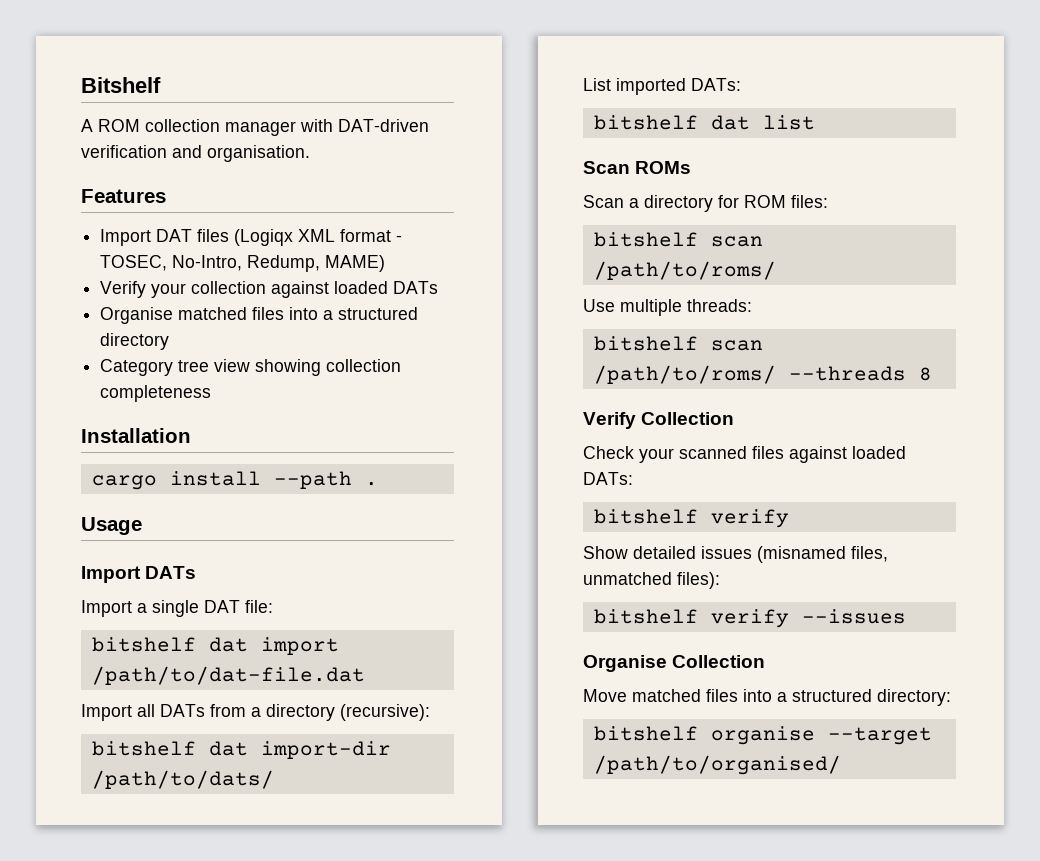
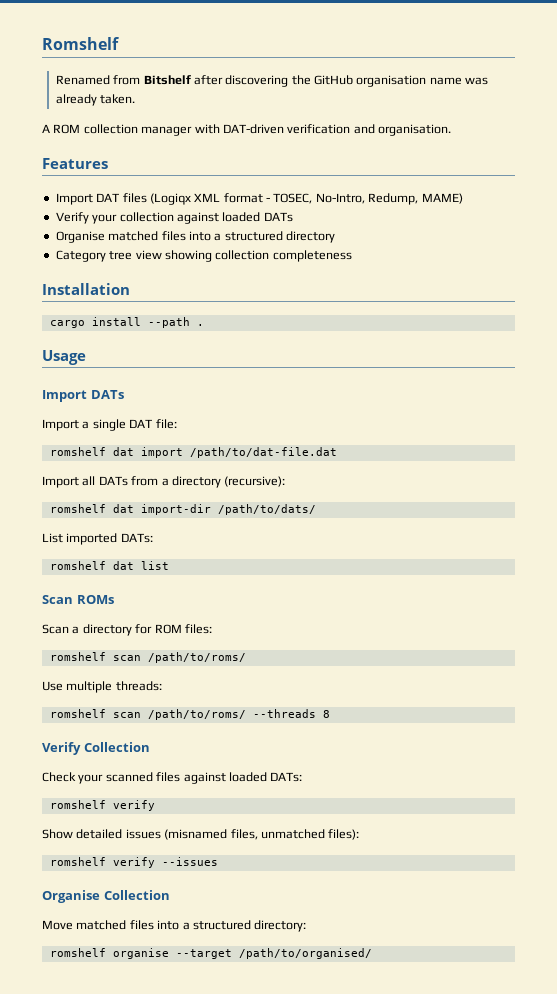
- Bitshelf
+ Romshelf
+ Renamed from Bitshelf after discovering the GitHub organisation name was already taken.
- bitshelf dat import /path/to/dat-file.dat
+ romshelf dat import /path/to/dat-file.dat
- bitshelf dat import-dir /path/to/dats/
+ romshelf dat import-dir /path/to/dats/
- bitshelf dat list
+ romshelf dat list
  Scan a directory for ROM files:
- bitshelf scan /path/to/roms/
+ romshelf scan /path/to/roms/
- bitshelf scan /path/to/roms/ --threads 8
+ romshelf scan /path/to/roms/ --threads 8
  Check your scanned files against loaded DATs:
- bitshelf verify
+ romshelf verify
- bitshelf verify --issues
+ romshelf verify --issues
- bitshelf organise --target /path/to/organised/
+ romshelf organise --target /path/to/organised/

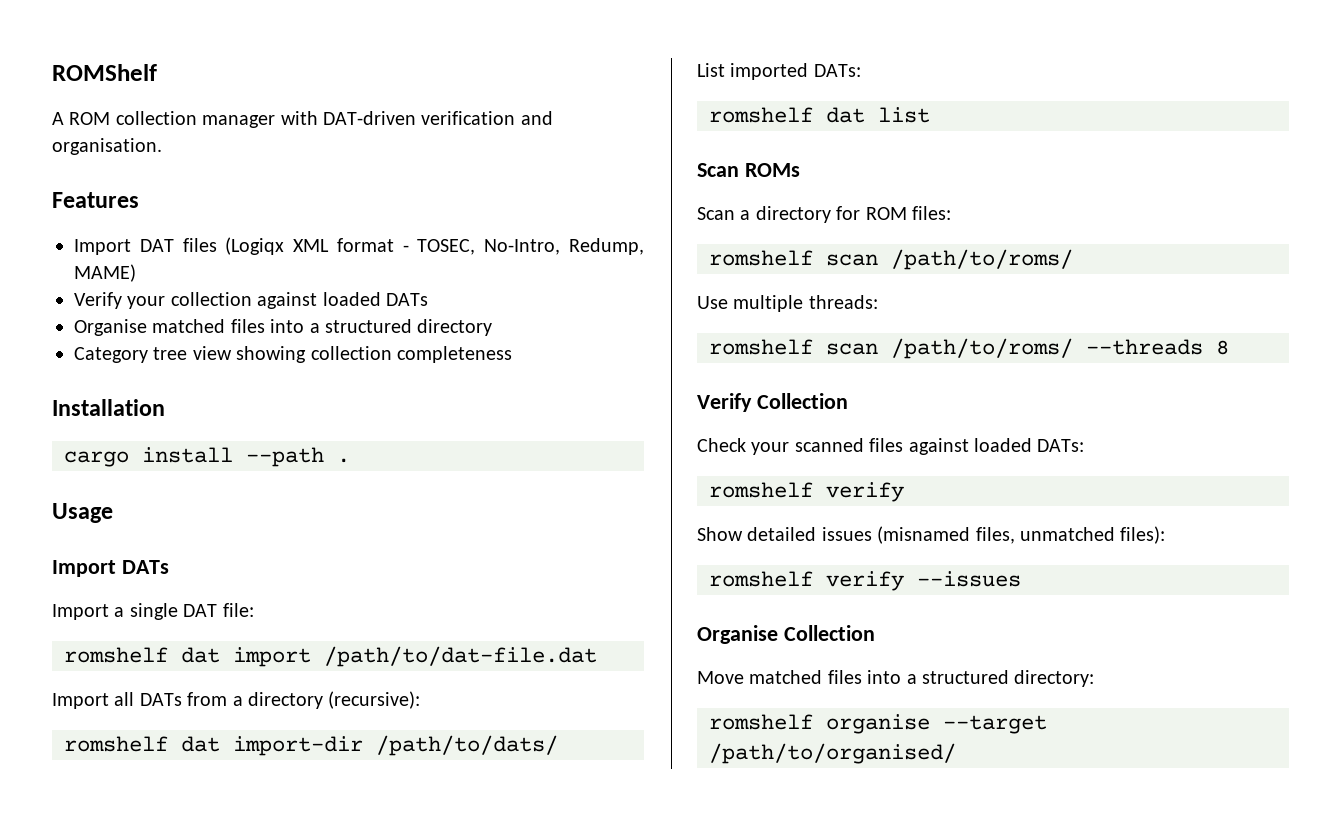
- Romshelf
- Renamed from Bitshelf after discovering the GitHub organisation name was already taken.
+ ROMShelf

